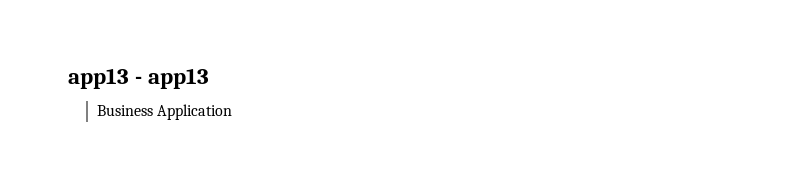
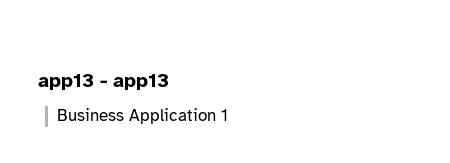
- Business Application
+ Business Application 1

